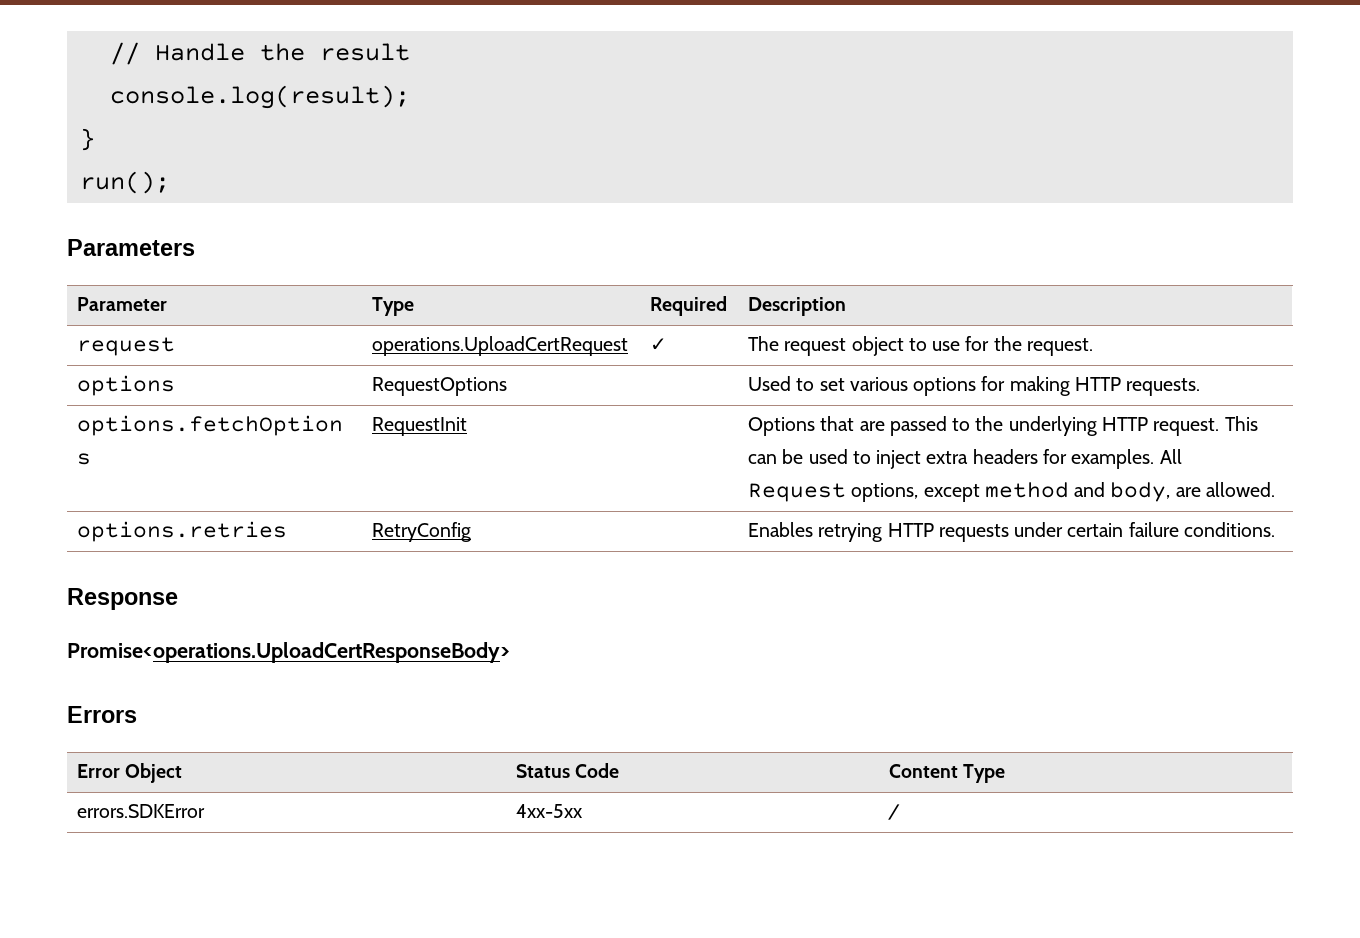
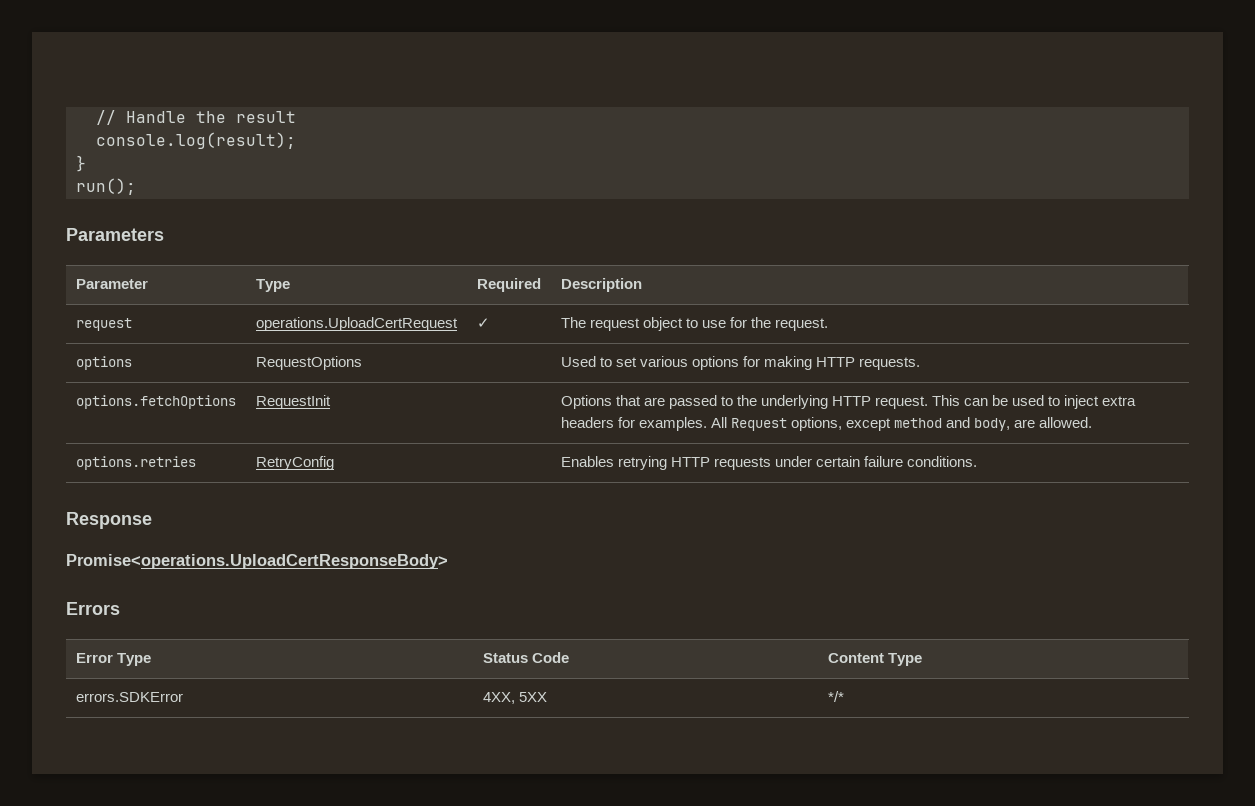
- Error Object | Status Code | Content Type
+ Error Type | Status Code | Content Type
- errors.SDKError | 4xx-5xx | /
+ errors.SDKError | 4XX, 5XX | */*

